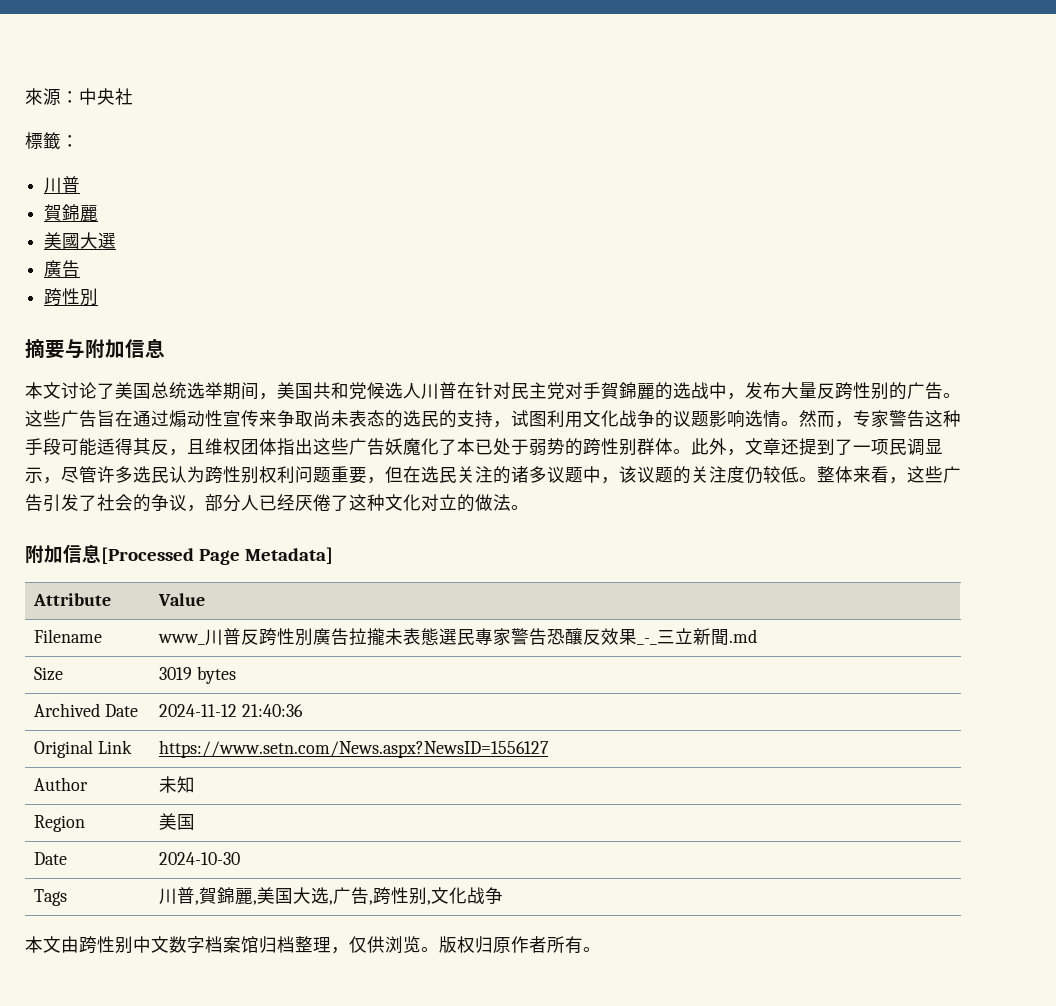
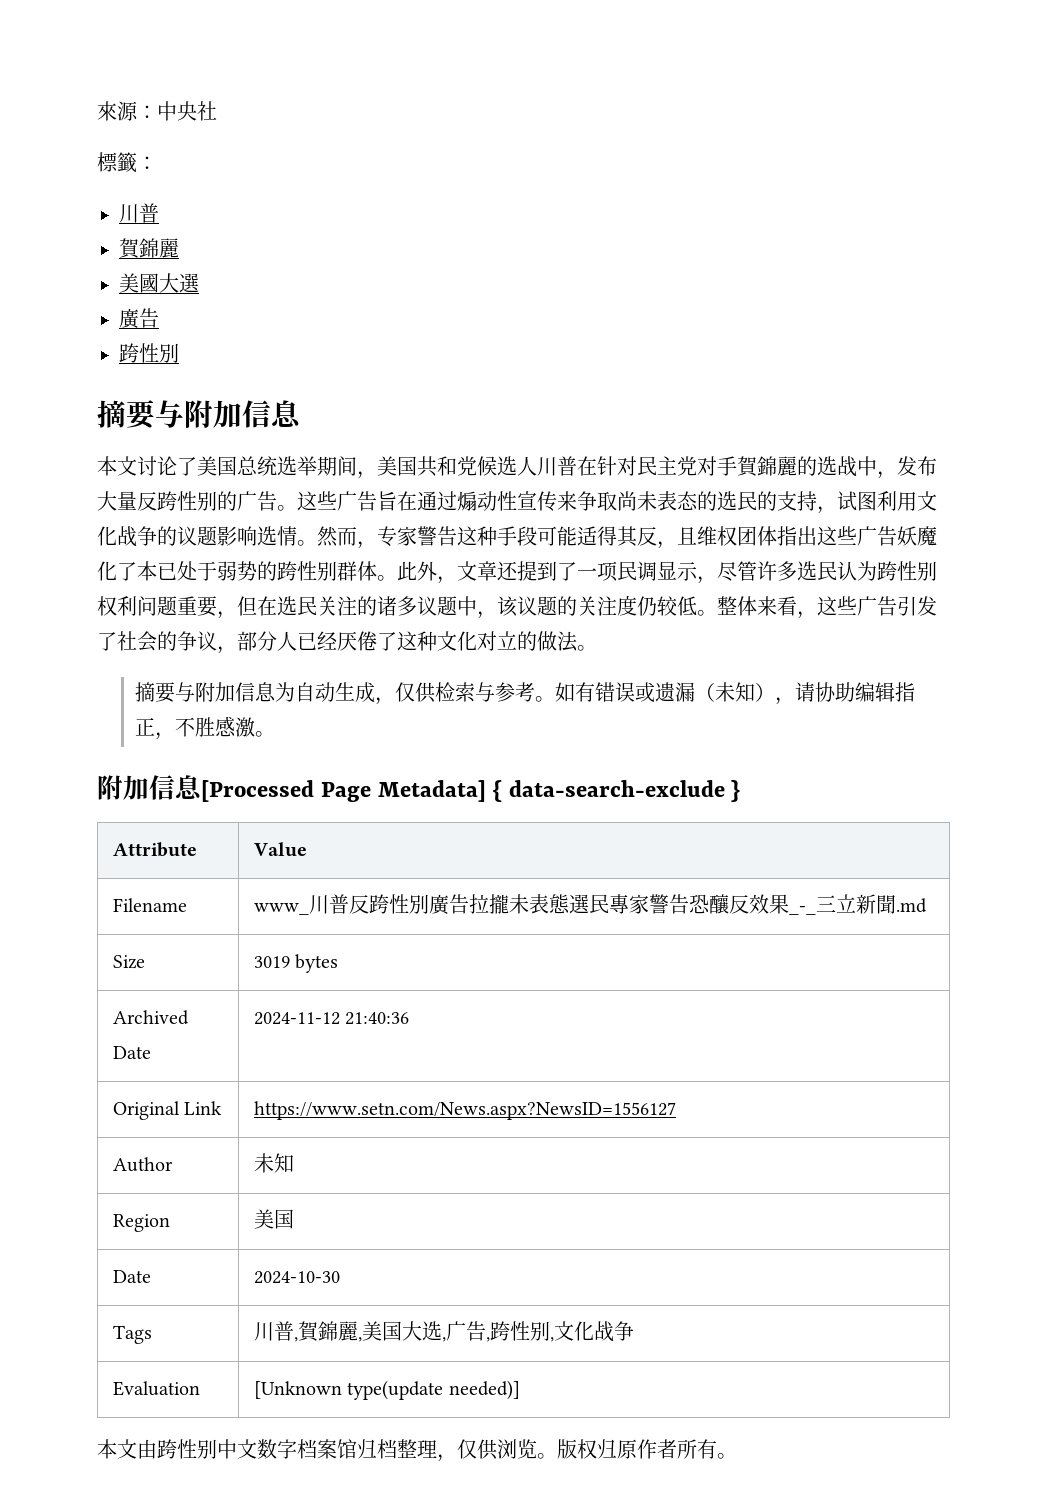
+ 摘要与附加信息为自动生成，仅供检索与参考。如有错误或遗漏（未知），请协助编辑指正，不胜感激。
- 附加信息[Processed Page Metadata]
+ 附加信息[Processed Page Metadata] { data-search-exclude }
+ Evaluation | [Unknown type(update needed)]

